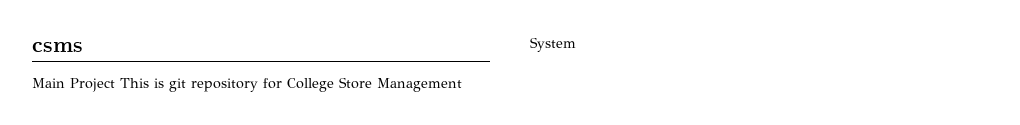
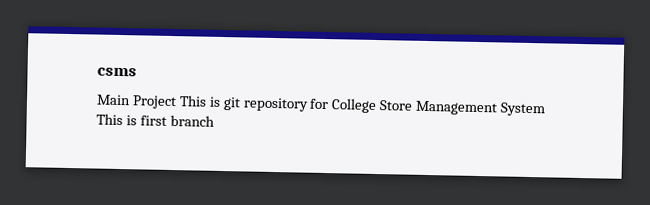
- Main Project This is git repository for College Store Management System
+ Main Project This is git repository for College Store Management System This is first branch

